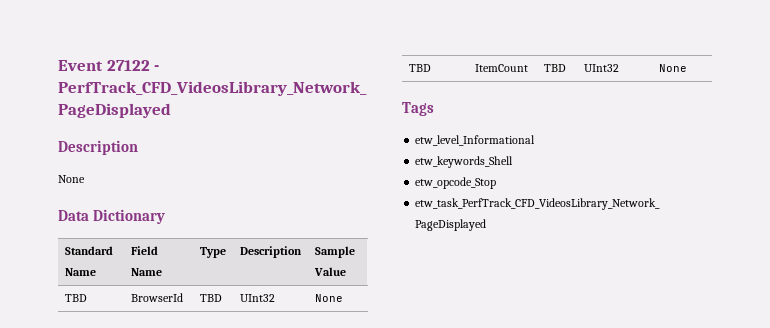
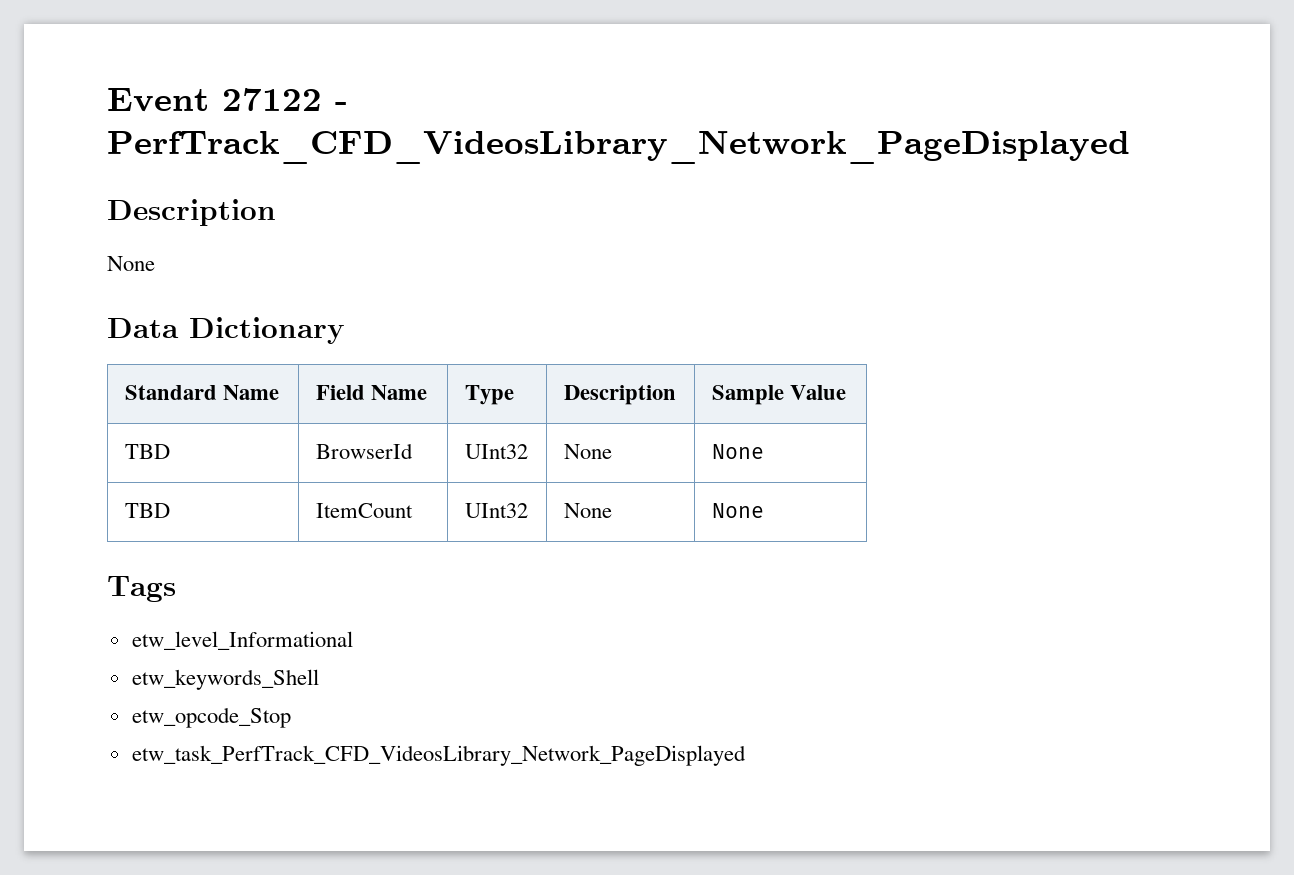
- TBD | BrowserId | TBD | UInt32 | None
+ TBD | BrowserId | UInt32 | None | None
- TBD | ItemCount | TBD | UInt32 | None
+ TBD | ItemCount | UInt32 | None | None

